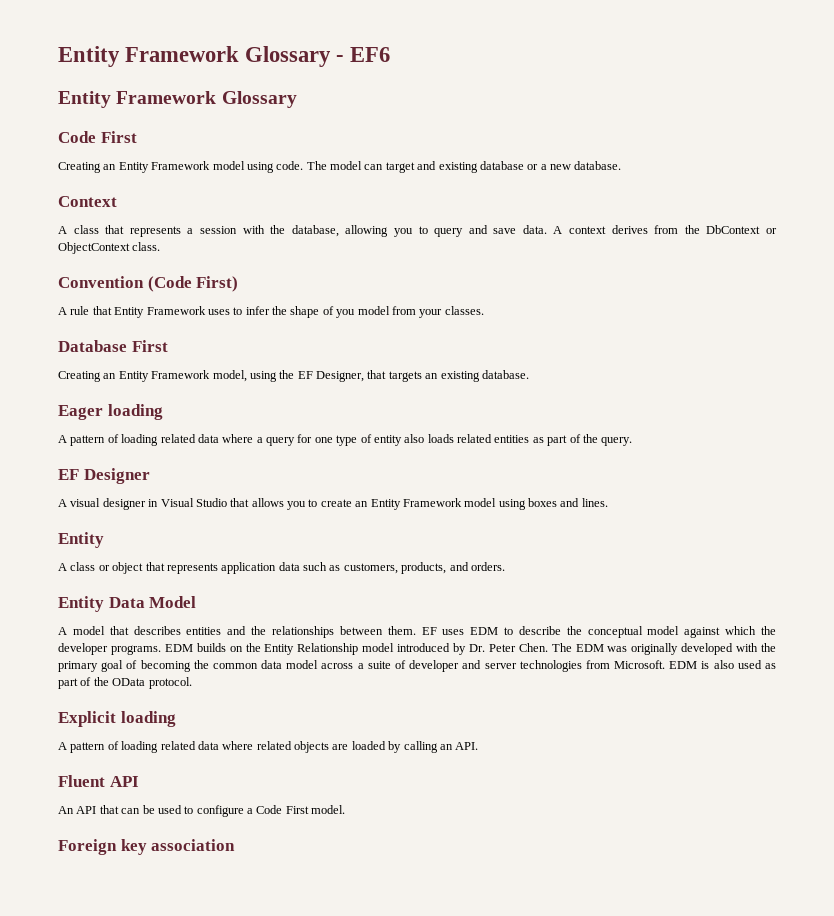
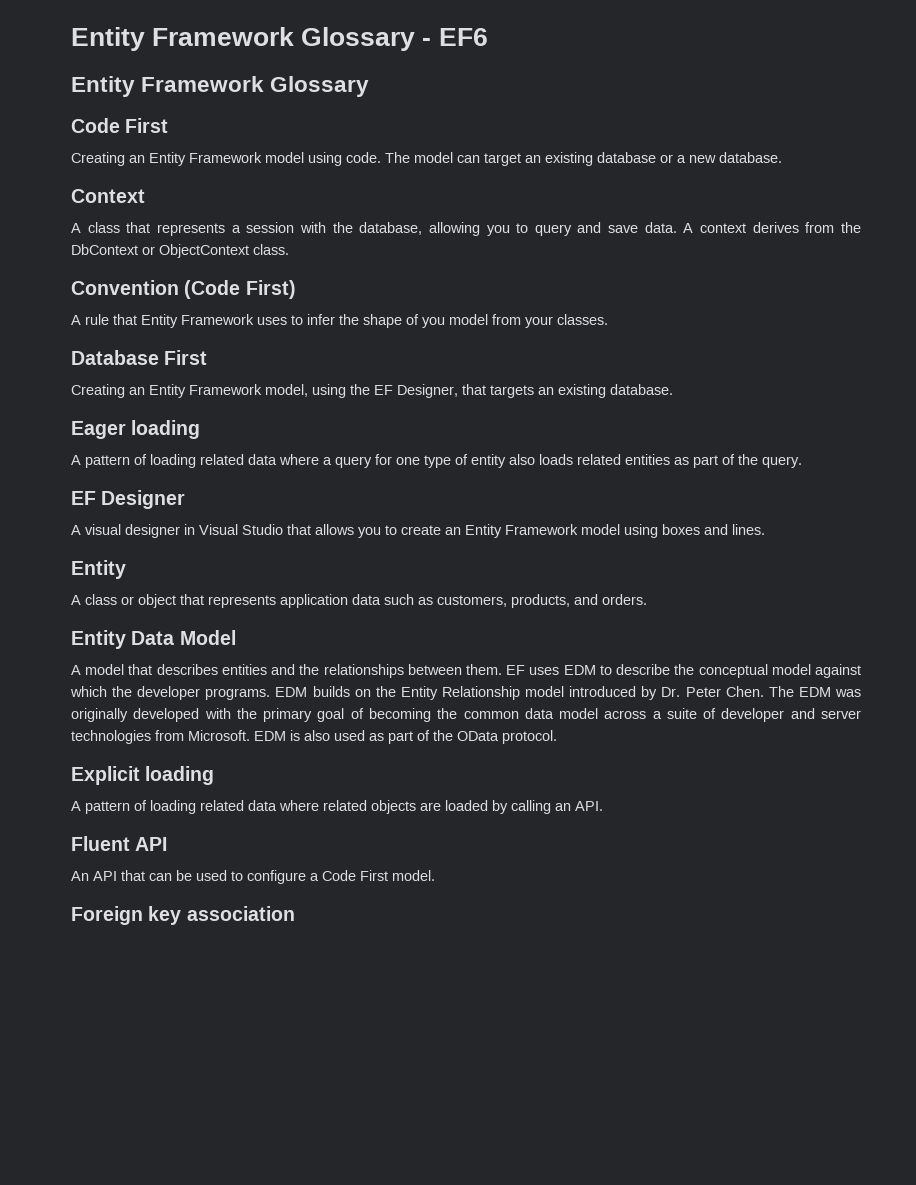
- The model can target and existing database or a new database.
+ The model can target an existing database or a new database.

